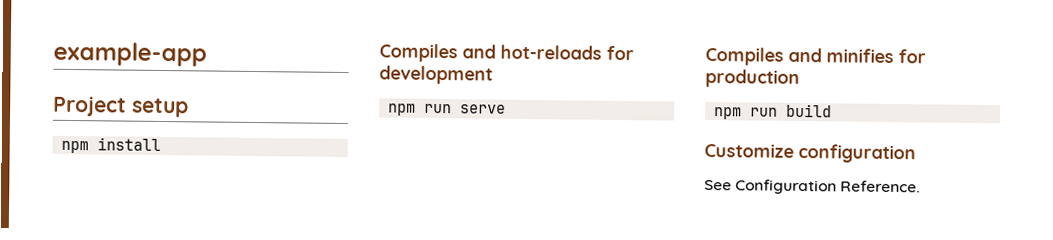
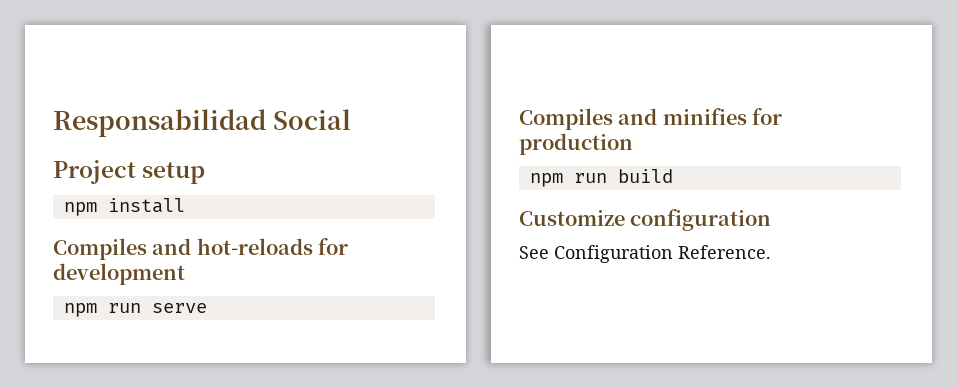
- example-app
+ Responsabilidad Social

